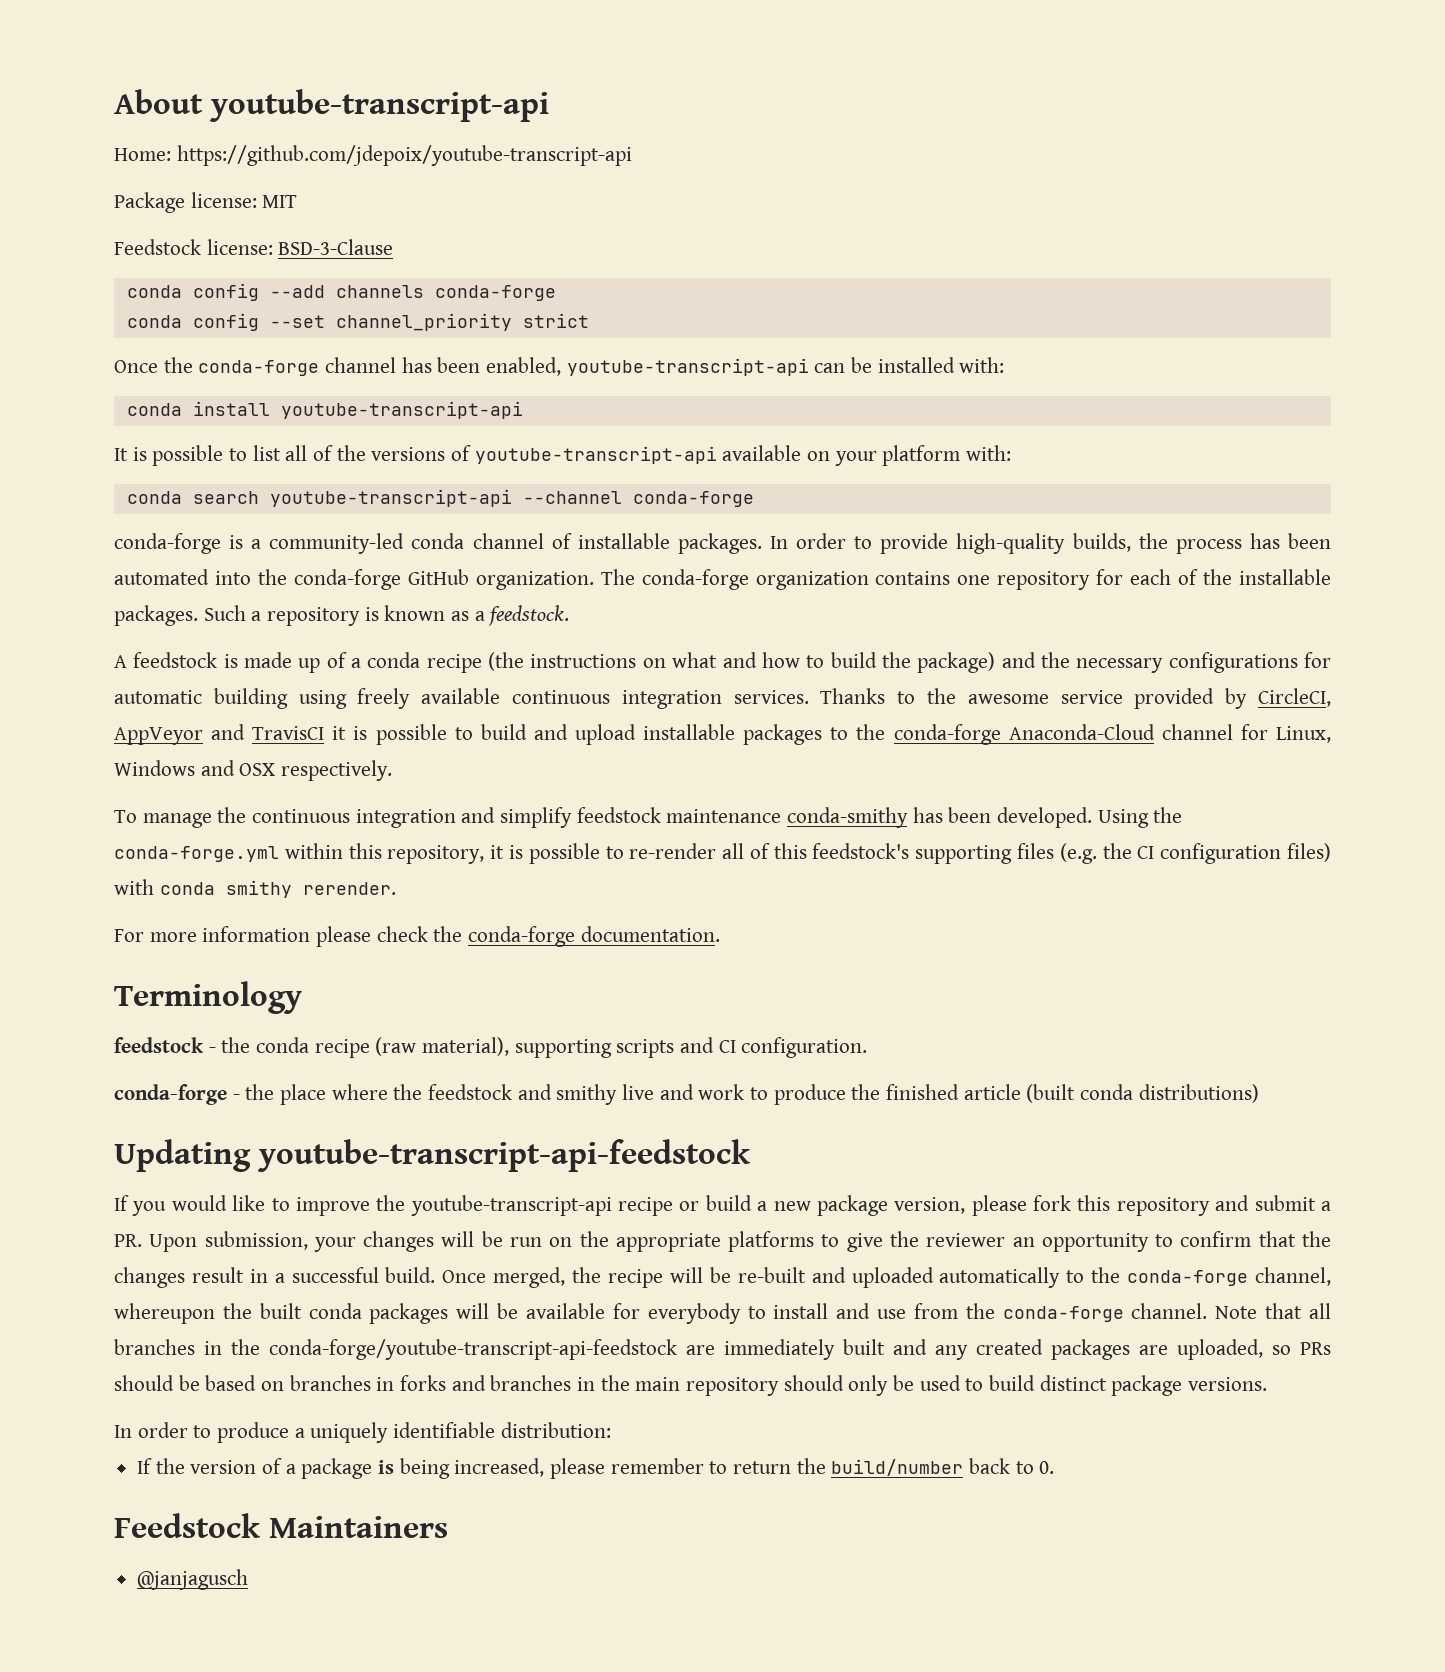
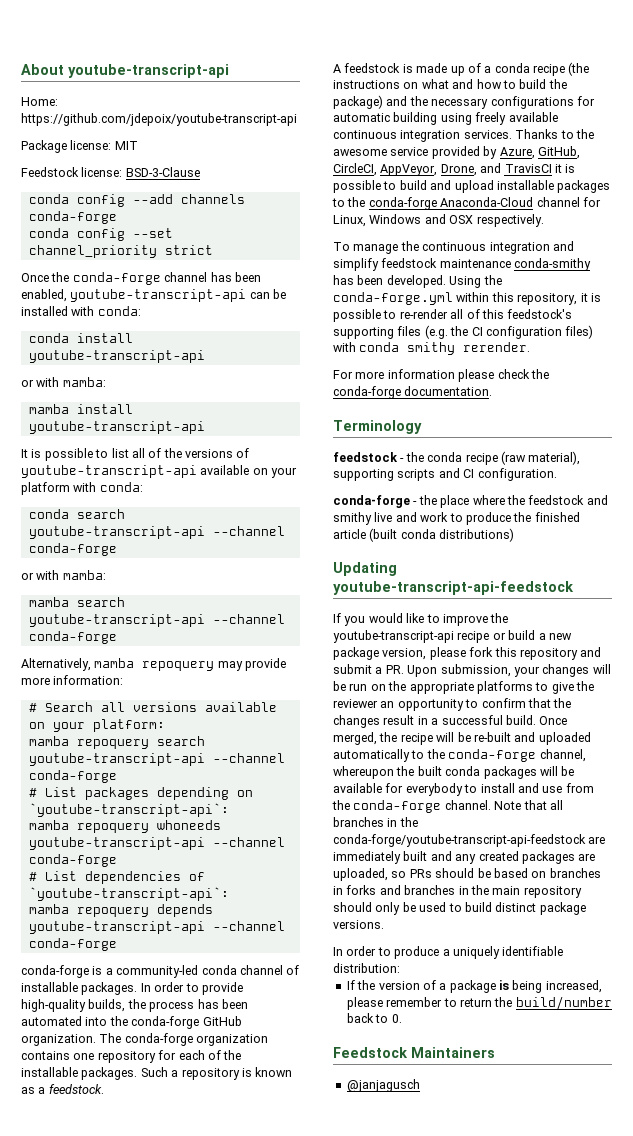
- Once the conda-forge channel has been enabled, youtube-transcript-api can be installed with:
+ Once the conda-forge channel has been enabled, youtube-transcript-api can be installed with conda:
  conda install youtube-transcript-api
+ or with mamba:
+ mamba install youtube-transcript-api
- It is possible to list all of the versions of youtube-transcript-api available on your platform with:
+ It is possible to list all of the versions of youtube-transcript-api available on your platform with conda:
  conda search youtube-transcript-api --channel conda-forge
+ or with mamba:
+ mamba search youtube-transcript-api --channel conda-forge
+ Alternatively, mamba repoquery may provide more information:
+ # Search all versions available on your platform:
+ mamba repoquery search youtube-transcript-api --channel conda-forge
+ # List packages depending on `youtube-transcript-api`:
+ mamba repoquery whoneeds youtube-transcript-api --channel conda-forge
+ # List dependencies of `youtube-transcript-api`:
+ mamba repoquery depends youtube-transcript-api --channel conda-forge
- Thanks to the awesome service provided by CircleCI, AppVeyor and TravisCI it is possible to build and upload installable packages to the conda-forge Anaconda-Cloud channel for Linux, Windows and OSX respectively.
+ Thanks to the awesome service provided by Azure, GitHub, CircleCI, AppVeyor, Drone, and TravisCI it is possible to build and upload installable packages to the conda-forge Anaconda-Cloud channel for Linux, Windows and OSX respectively.

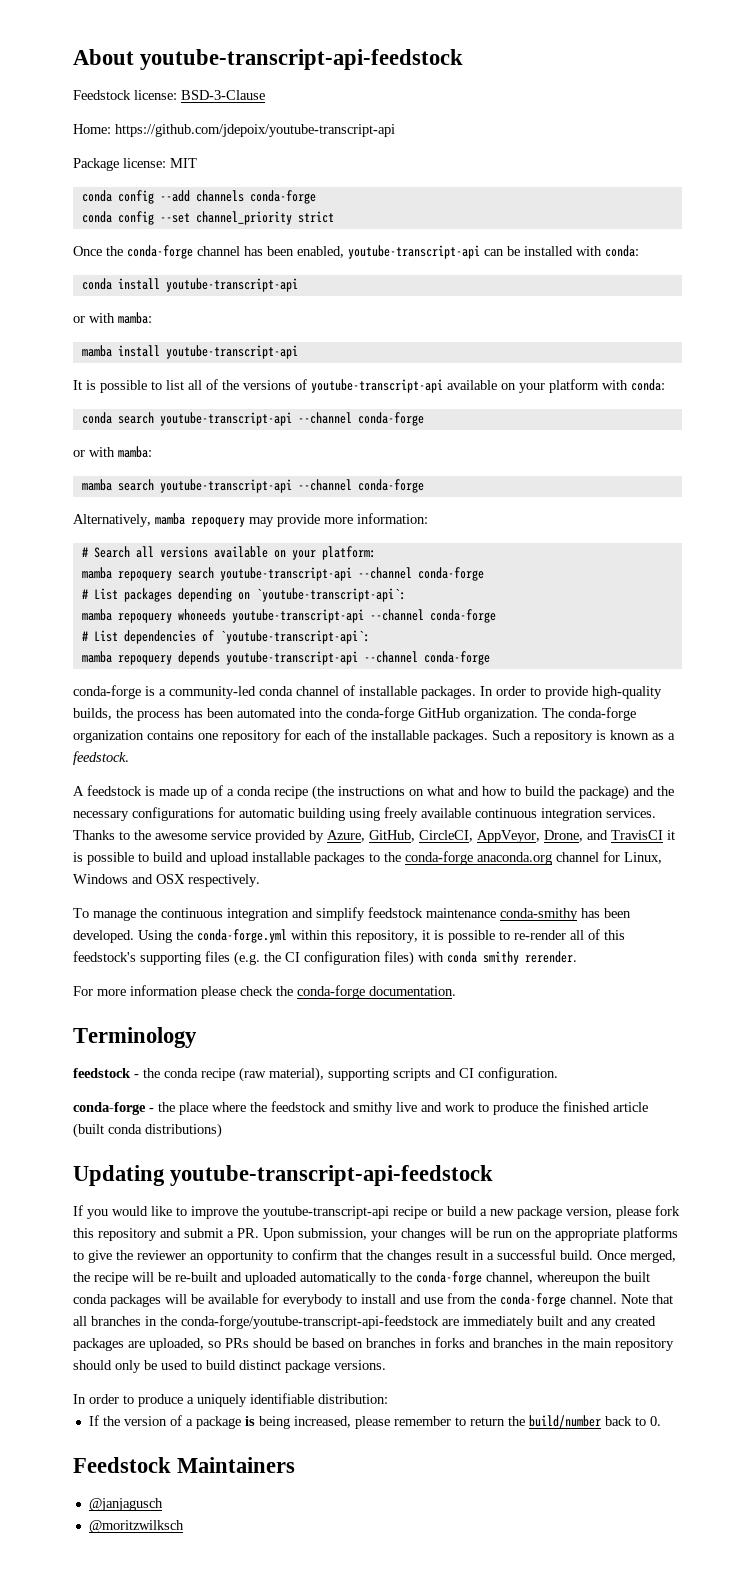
- About youtube-transcript-api
+ About youtube-transcript-api-feedstock
+ Feedstock license: BSD-3-Clause
- Feedstock license: BSD-3-Clause
- Thanks to the awesome service provided by Azure, GitHub, CircleCI, AppVeyor, Drone, and TravisCI it is possible to build and upload installable packages to the conda-forge Anaconda-Cloud channel for Linux, Windows and OSX respectively.
+ Thanks to the awesome service provided by Azure, GitHub, CircleCI, AppVeyor, Drone, and TravisCI it is possible to build and upload installable packages to the conda-forge anaconda.org channel for Linux, Windows and OSX respectively.
+ @moritzwilksch

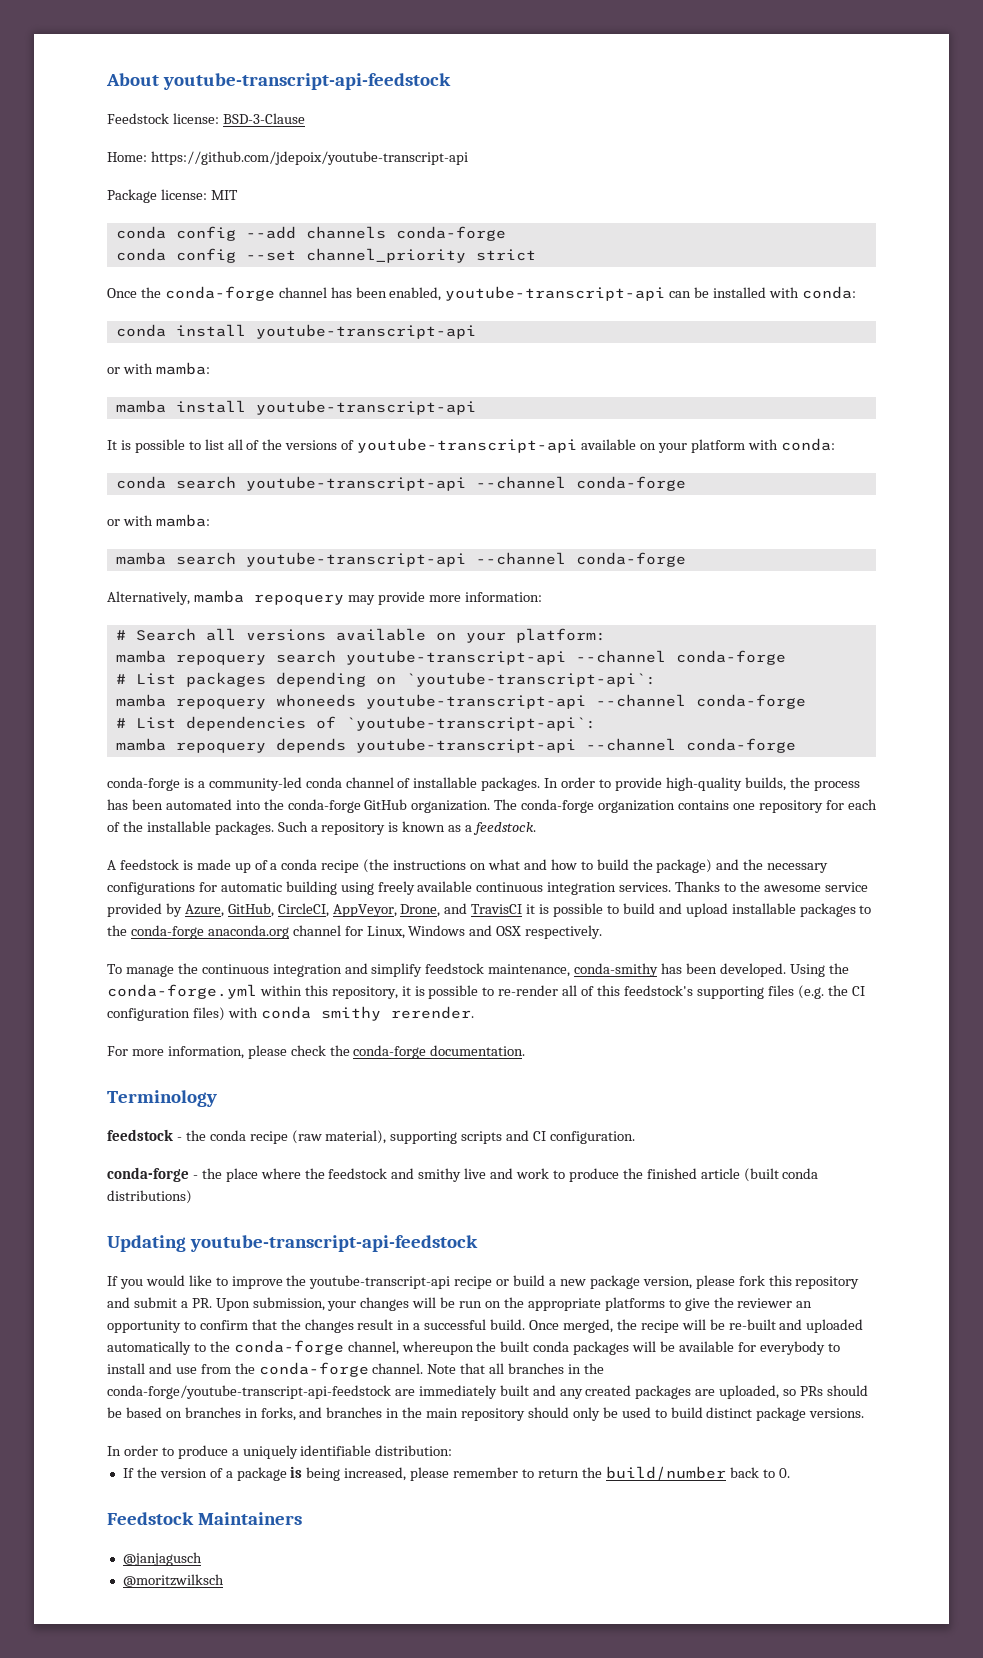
- To manage the continuous integration and simplify feedstock maintenance conda-smithy has been developed.
+ To manage the continuous integration and simplify feedstock maintenance, conda-smithy has been developed.
- For more information please check the conda-forge documentation.
+ For more information, please check the conda-forge documentation.
- Note that all branches in the conda-forge/youtube-transcript-api-feedstock are immediately built and any created packages are uploaded, so PRs should be based on branches in forks and branches in the main repository should only be used to build distinct package versions.
+ Note that all branches in the conda-forge/youtube-transcript-api-feedstock are immediately built and any created packages are uploaded, so PRs should be based on branches in forks, and branches in the main repository should only be used to build distinct package versions.

